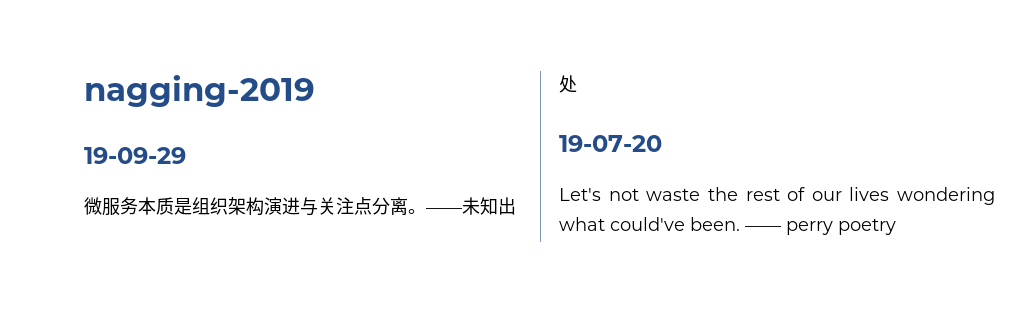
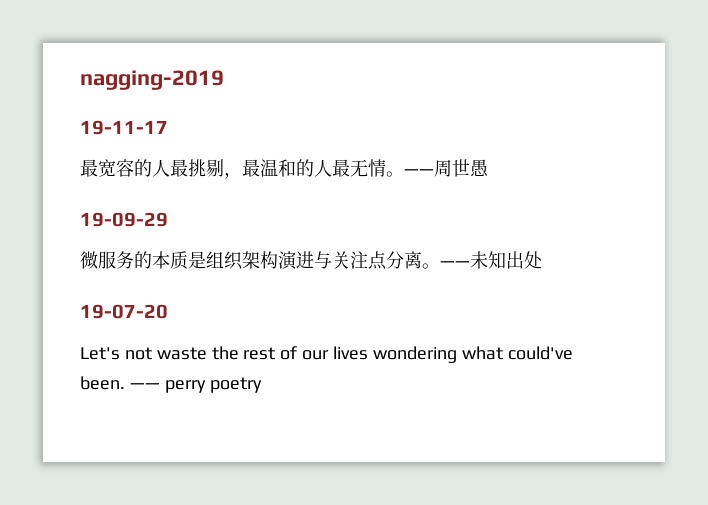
+ 19-11-17
+ 最宽容的人最挑剔，最温和的人最无情。——周世愚
- 微服务本质是组织架构演进与关注点分离。
+ 微服务的本质是组织架构演进与关注点分离。

